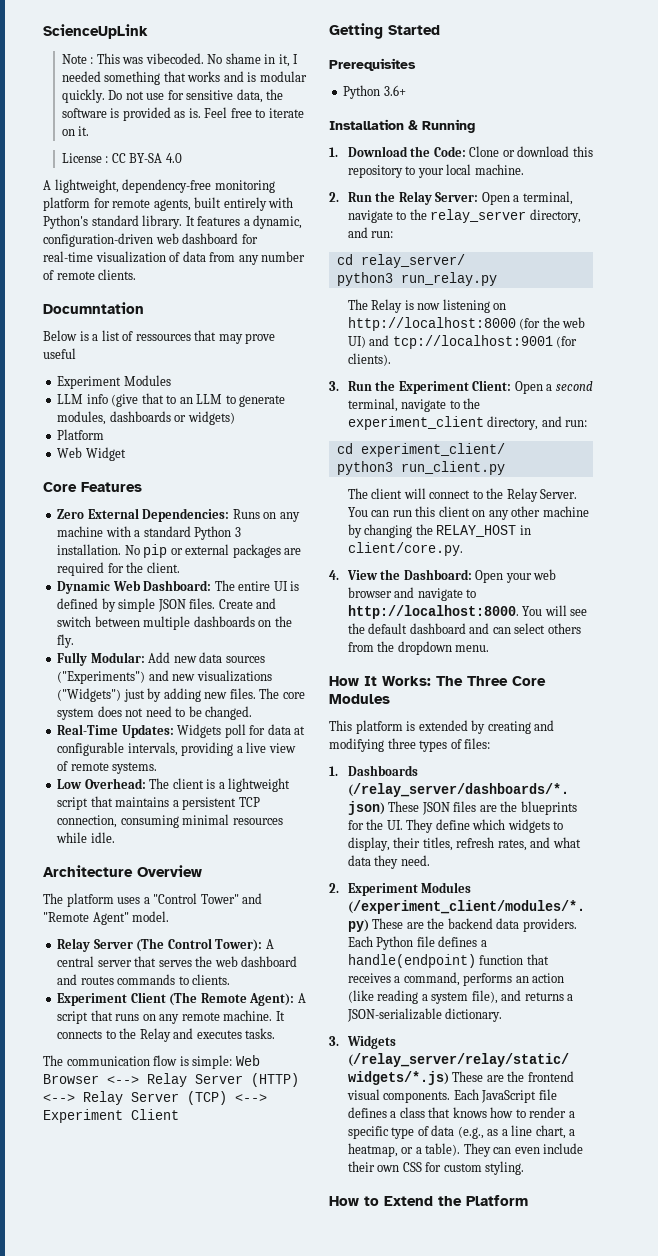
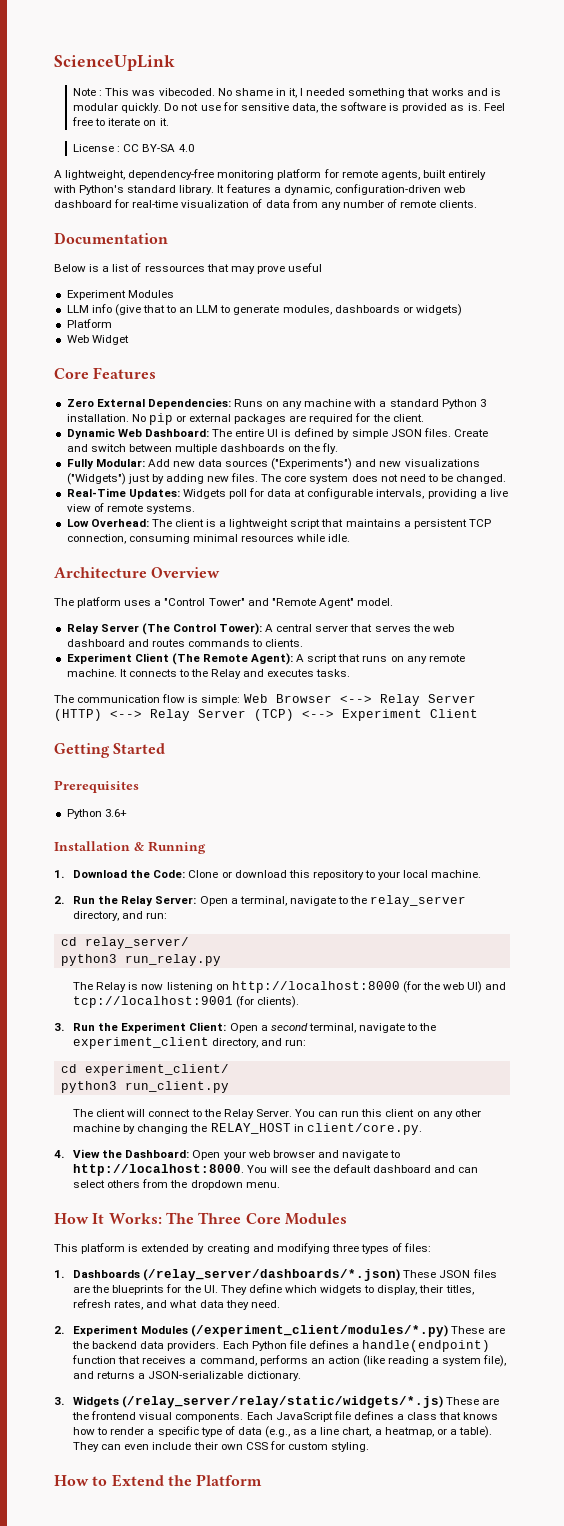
- Documntation
+ Documentation

